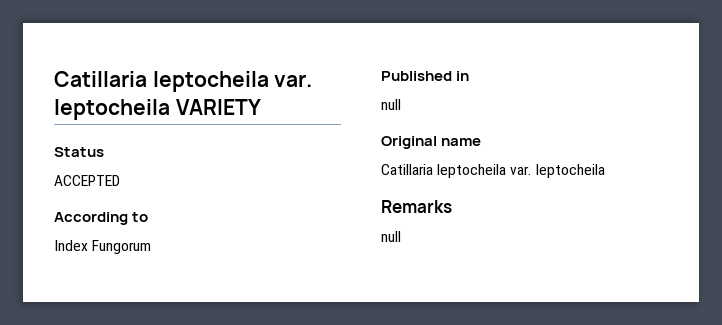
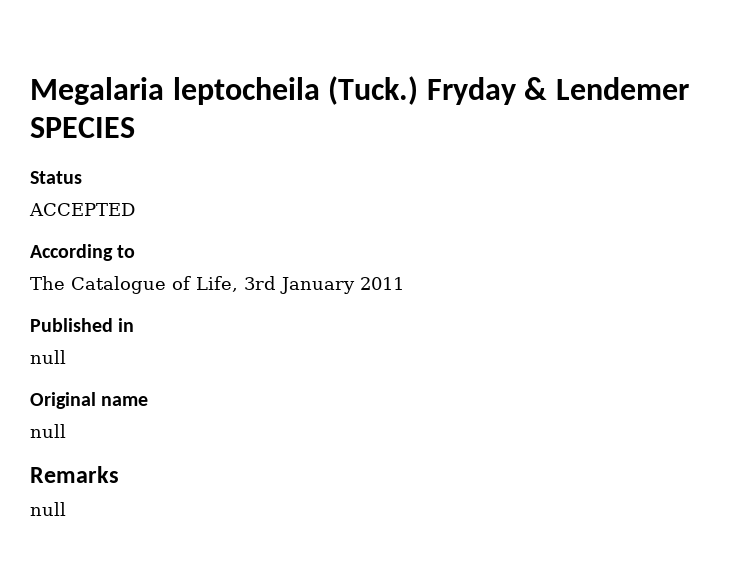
- Catillaria leptocheila var. leptocheila VARIETY
+ Megalaria leptocheila (Tuck.) Fryday & Lendemer SPECIES
  Status
  ACCEPTED
  According to
- Index Fungorum
+ The Catalogue of Life, 3rd January 2011
  Original name
- Catillaria leptocheila var. leptocheila
+ null

